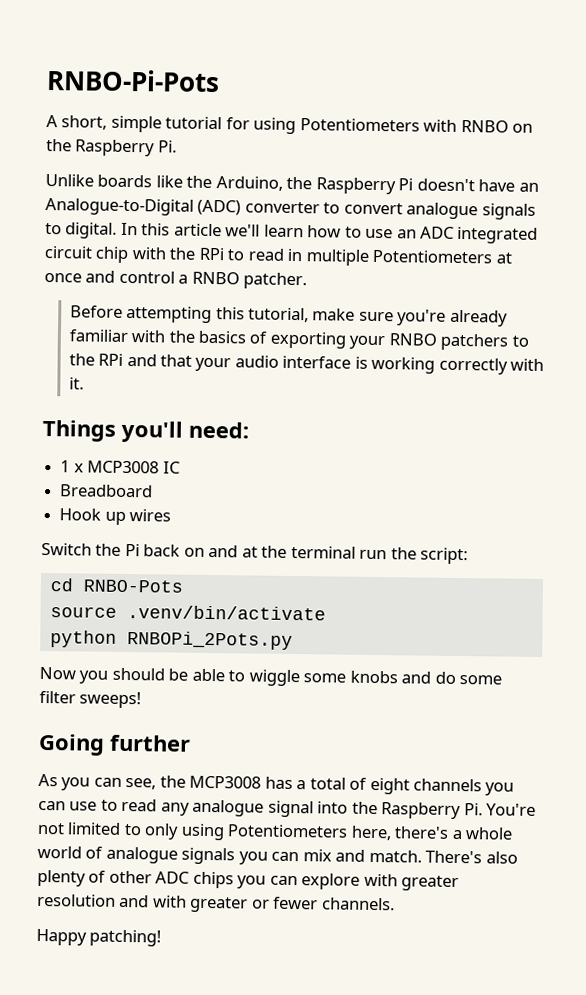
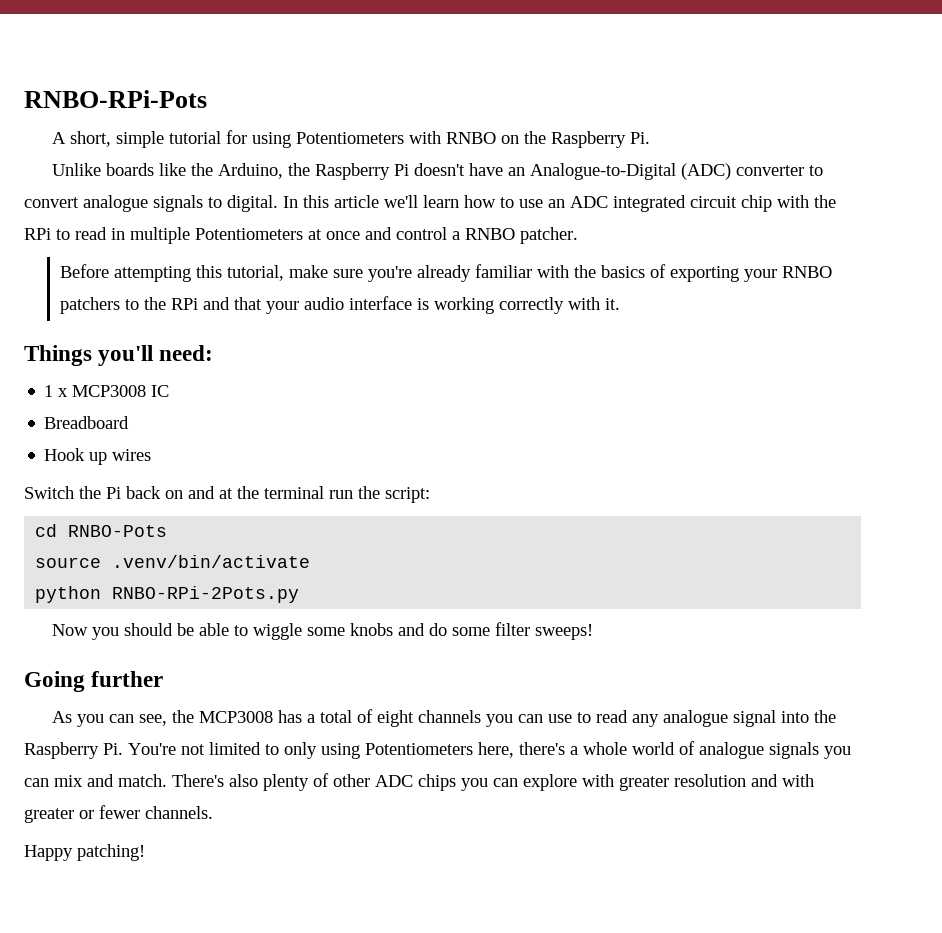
- RNBO-Pi-Pots
+ RNBO-RPi-Pots
- python RNBOPi_2Pots.py
+ python RNBO-RPi-2Pots.py

